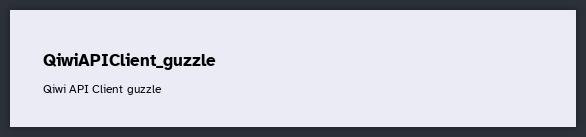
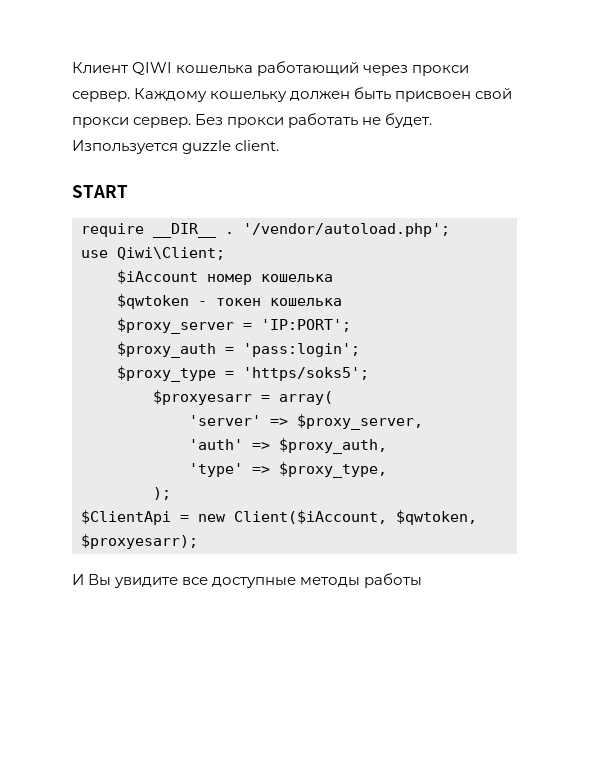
- QiwiAPIClient_guzzle
- Qiwi API Client guzzle
+ Клиент QIWI кошелька работающий через прокси сервер. Каждому кошельку должен быть присвоен свой прокси сервер. Без прокси работать не будет. Изпользуется guzzle client.
+ START
+ require __DIR__ . '/vendor/autoload.php';
+ use Qiwi\Client;
+ $iAccount номер кошелька
+ $qwtoken - токен кошелька
+ $proxy_server = 'IP:PORT';
+ $proxy_auth = 'pass:login';
+ $proxy_type = 'https/soks5';
+ $proxyesarr = array(
+ 'server' => $proxy_server,
+ 'auth' => $proxy_auth,
+ 'type' => $proxy_type,
+ );
+ $ClientApi = new Client($iAccount, $qwtoken, $proxyesarr);
+ И Вы увидите все доступные методы работы

